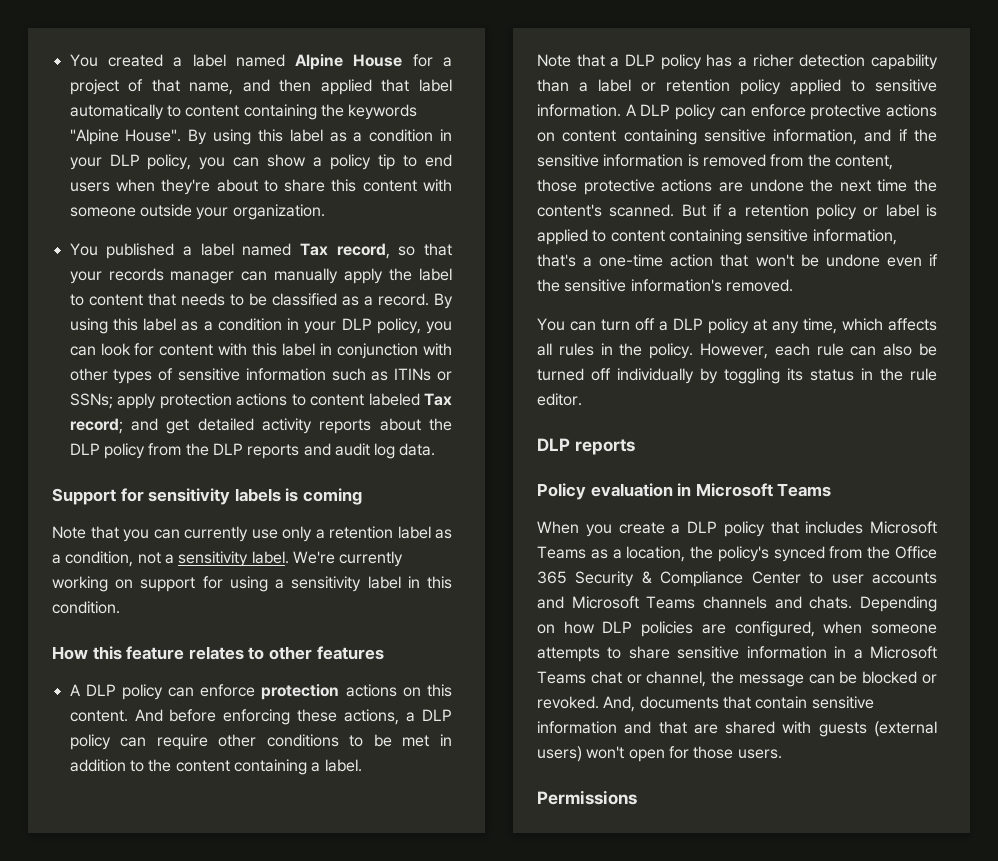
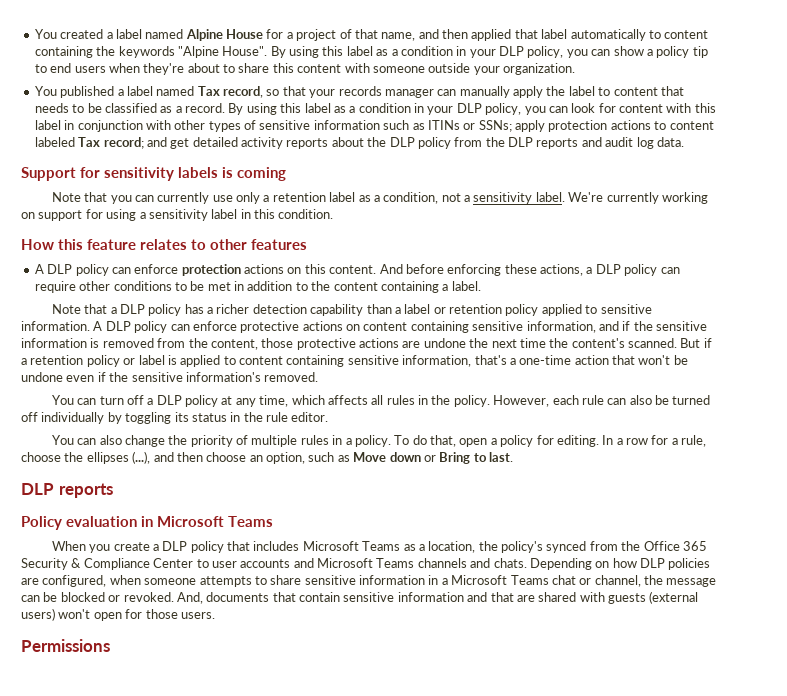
+ You can also change the priority of multiple rules in a policy. To do that, open a policy for editing. In a row for a rule, choose the ellipses (...), and then choose an option, such as Move down or Bring to last.

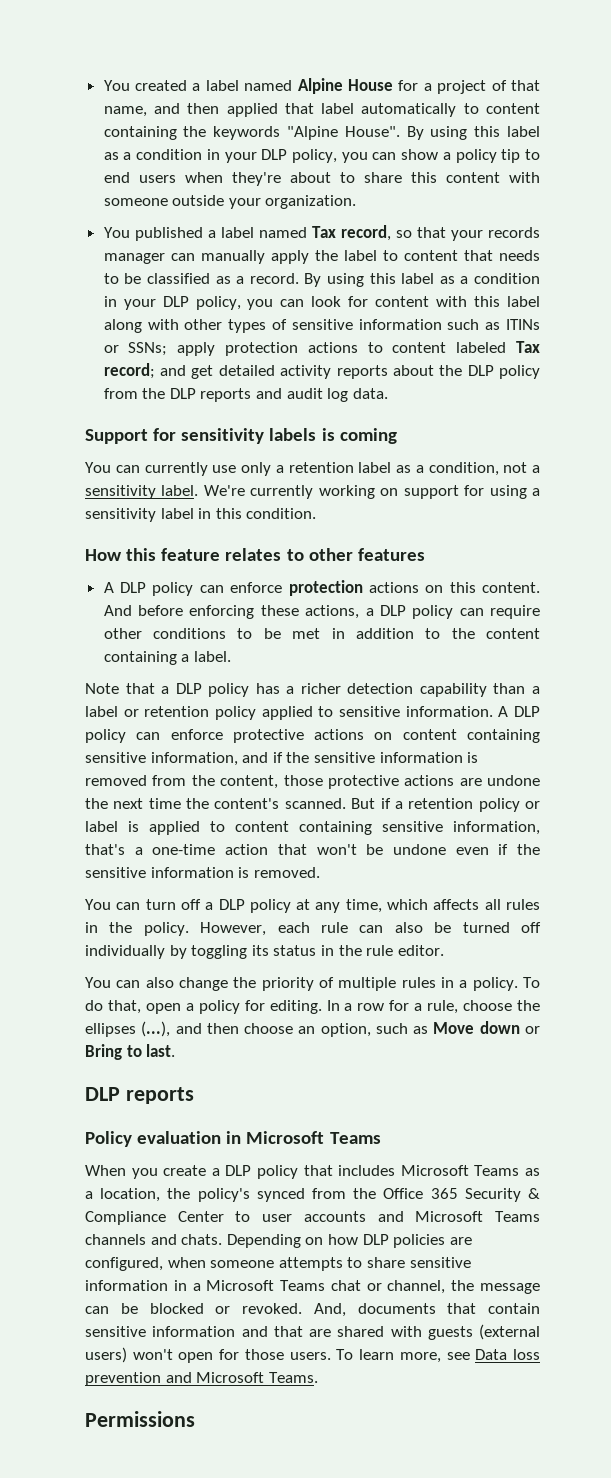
- By using this label as a condition in your DLP policy, you can look for content with this label in conjunction with other types of sensitive information such as ITINs or SSNs; apply protection actions to content labeled Tax record; and get detailed activity reports about the DLP policy from the DLP reports and audit log data.
+ By using this label as a condition in your DLP policy, you can look for content with this label along with other types of sensitive information such as ITINs or SSNs; apply protection actions to content labeled Tax record; and get detailed activity reports about the DLP policy from the DLP reports and audit log data.
- Note that you can currently use only a retention label as a condition, not a sensitivity label.
+ You can currently use only a retention label as a condition, not a sensitivity label.
- But if a retention policy or label is applied to content containing sensitive information, that's a one-time action that won't be undone even if the sensitive information's removed.
+ But if a retention policy or label is applied to content containing sensitive information, that's a one-time action that won't be undone even if the sensitive information is removed.
+ To learn more, see Data loss prevention and Microsoft Teams.

